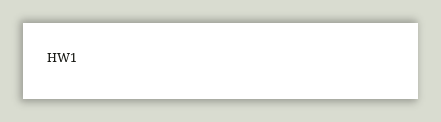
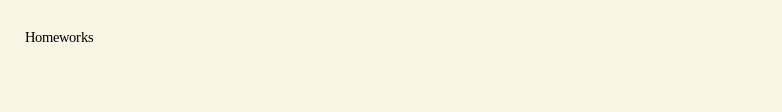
- HW1
+ Homeworks

